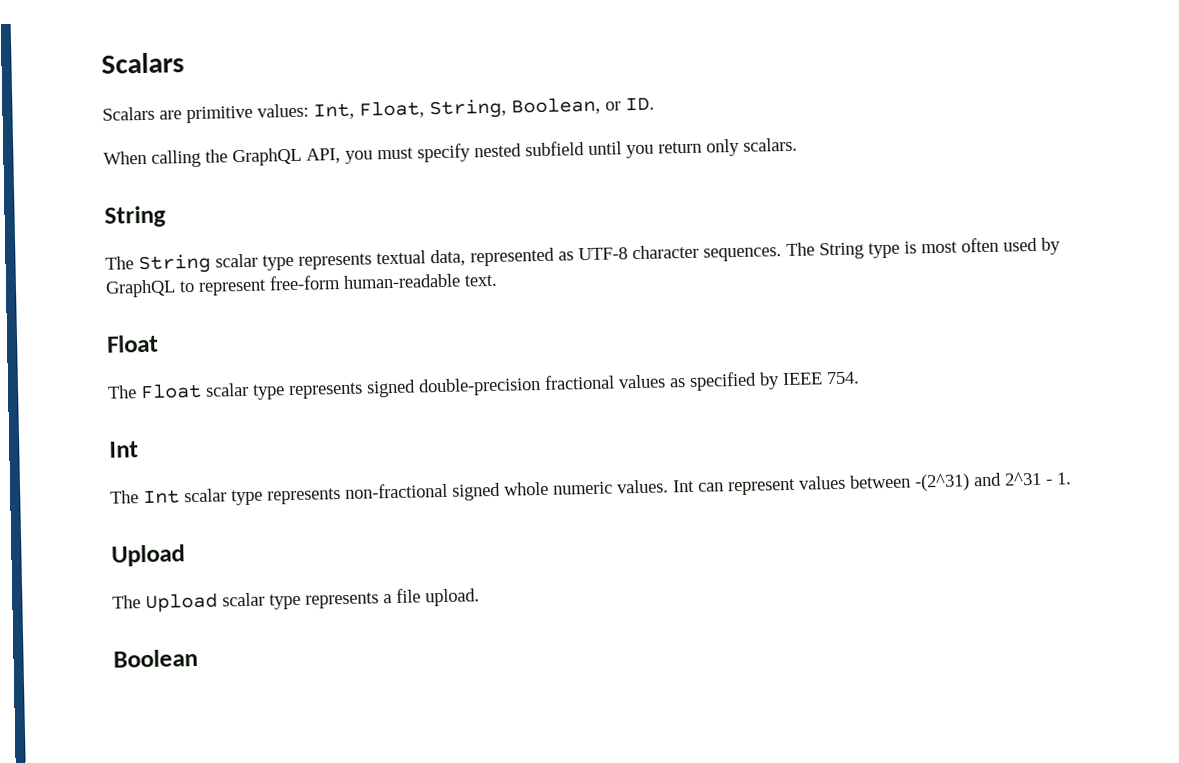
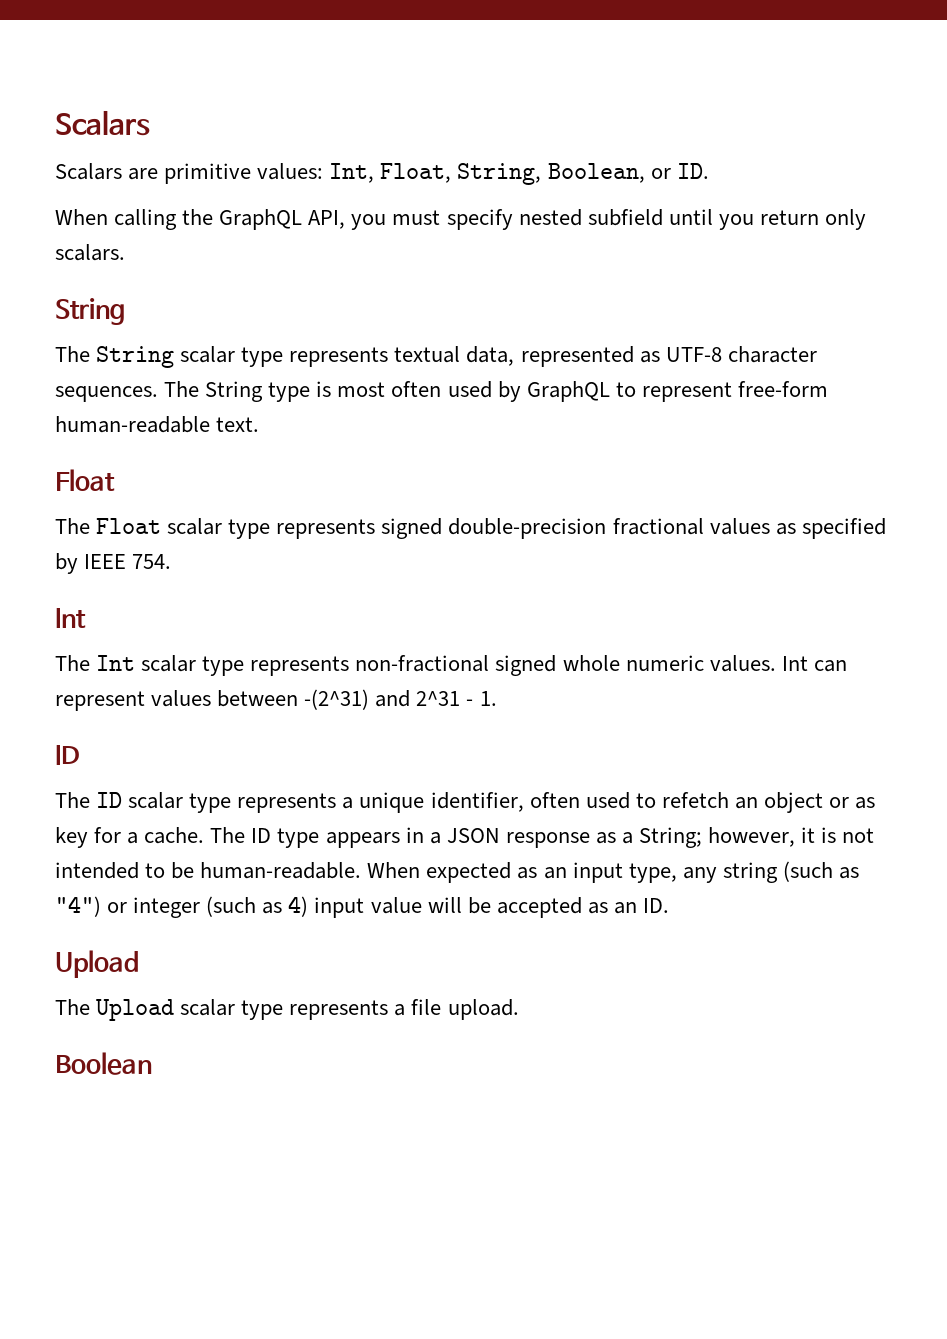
  Int can represent values between -(2^31) and 2^31 - 1.
+ ID
+ The ID scalar type represents a unique identifier, often used to refetch an object or as key for a cache. The ID type appears in a JSON response as a String; however, it is not intended to be human-readable. When expected as an input type, any string (such as "4") or integer (such as 4) input value will be accepted as an ID.

